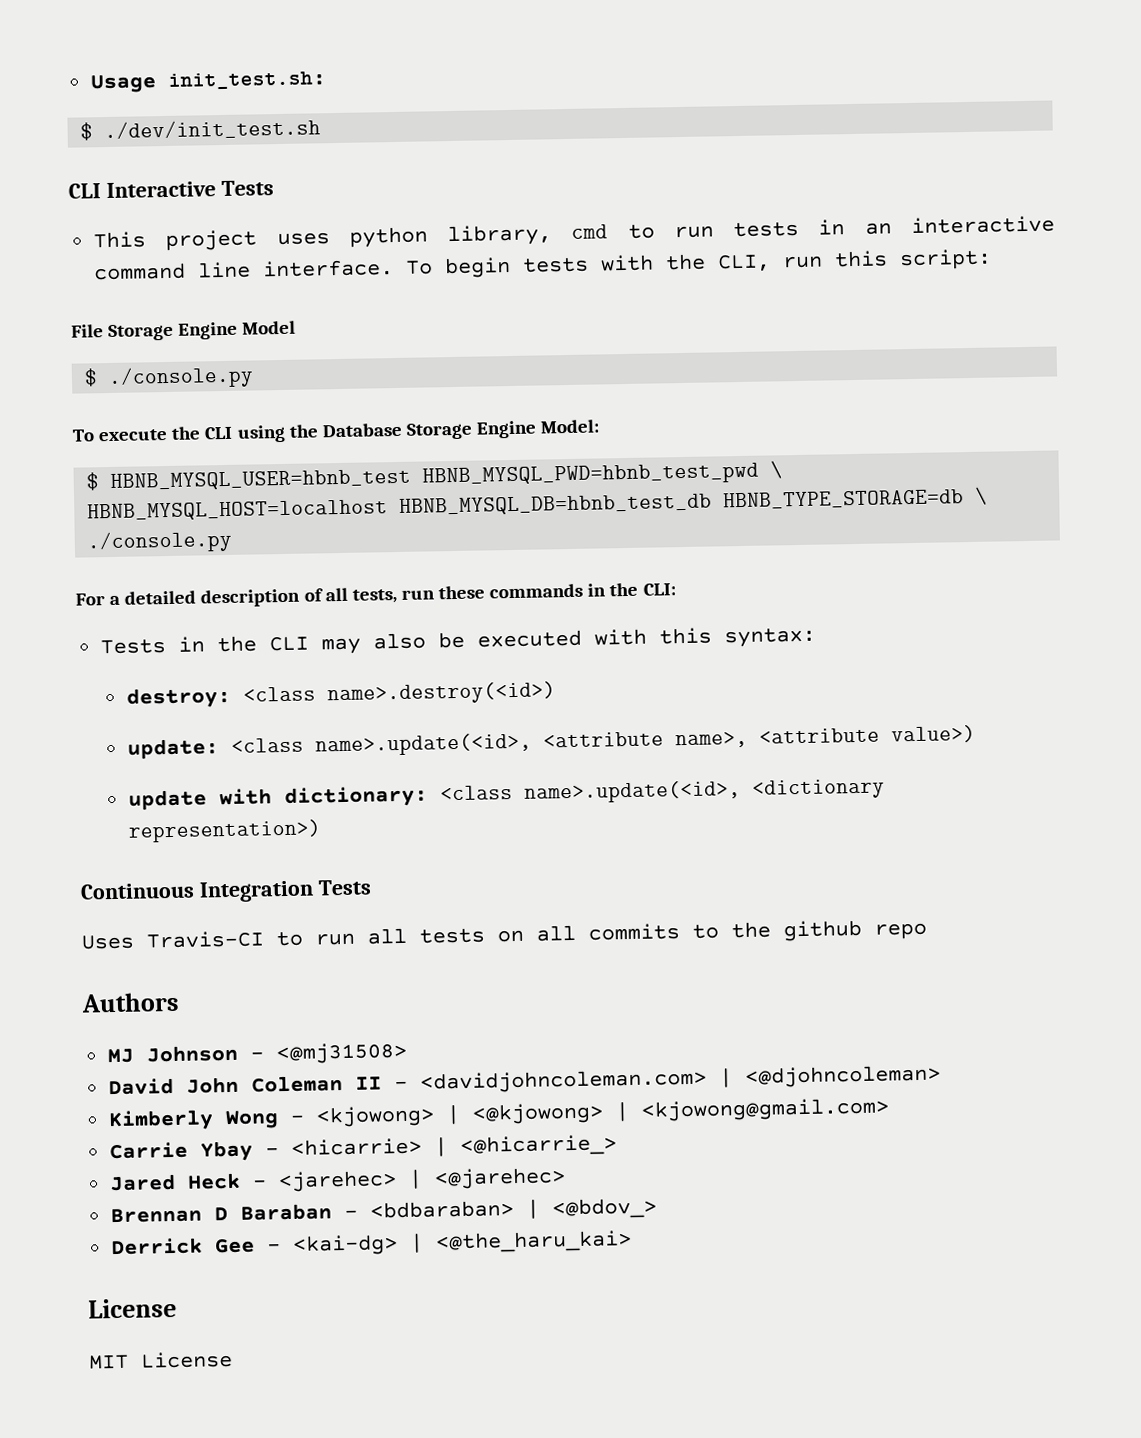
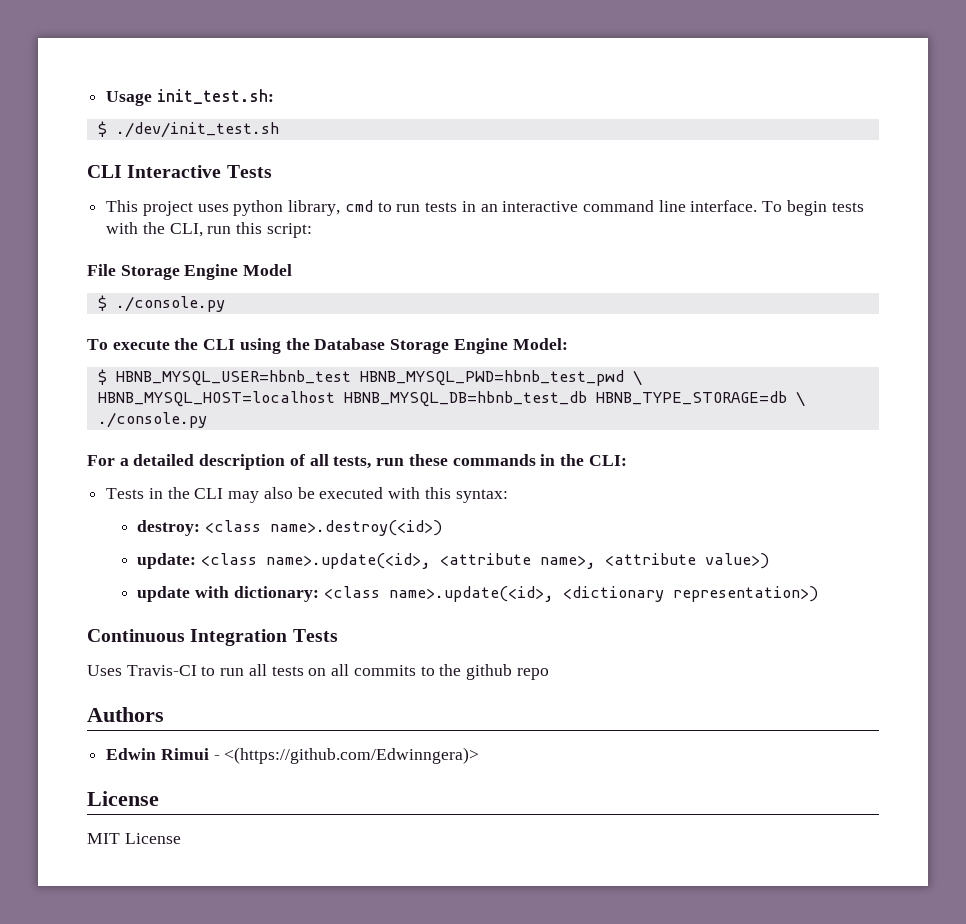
- MJ Johnson - <@mj31508>
- David John Coleman II - <davidjohncoleman.com> | <@djohncoleman>
- Kimberly Wong - <kjowong> | <@kjowong> | <kjowong@gmail.com>
- Carrie Ybay - <hicarrie> | <@hicarrie_>
- Jared Heck - <jarehec> | <@jarehec>
- Brennan D Baraban - <bdbaraban> | <@bdov_>
- Derrick Gee - <kai-dg> | <@the_haru_kai>
+ Edwin Rimui - <(https://github.com/Edwinngera)>

